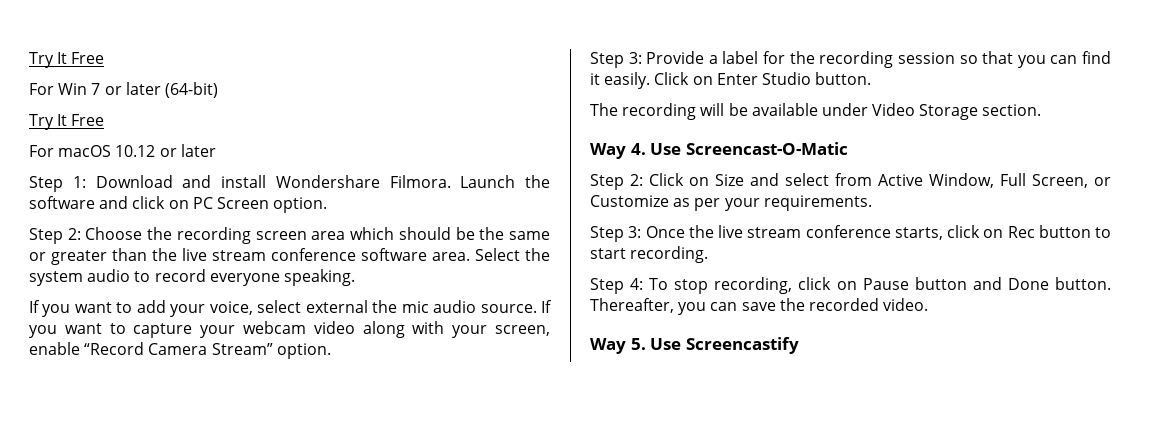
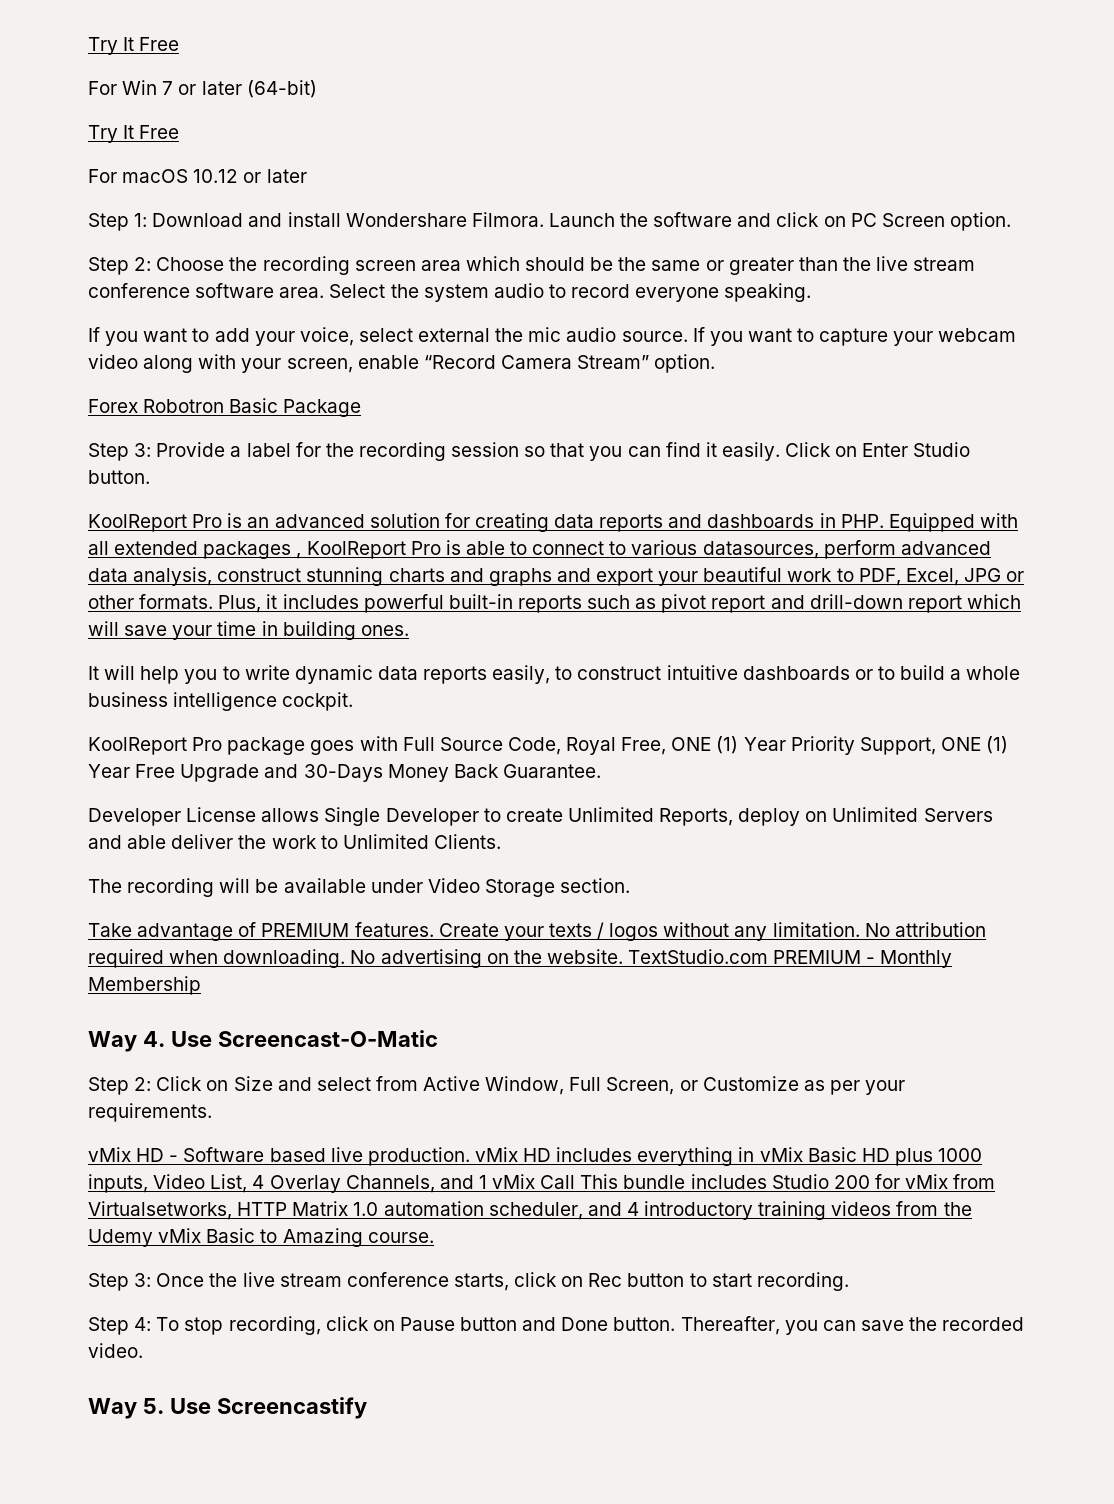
+ Forex Robotron Basic Package
+ KoolReport Pro is an advanced solution for creating data reports and dashboards in PHP. Equipped with all extended packages , KoolReport Pro is able to connect to various datasources, perform advanced data analysis, construct stunning charts and graphs and export your beautiful work to PDF, Excel, JPG or other formats. Plus, it includes powerful built-in reports such as pivot report and drill-down report which will save your time in building ones.
+ It will help you to write dynamic data reports easily, to construct intuitive dashboards or to build a whole business intelligence cockpit.
+ KoolReport Pro package goes with Full Source Code, Royal Free, ONE (1) Year Priority Support, ONE (1) Year Free Upgrade and 30-Days Money Back Guarantee.
+ Developer License allows Single Developer to create Unlimited Reports, deploy on Unlimited Servers and able deliver the work to Unlimited Clients.
+ Take advantage of PREMIUM features. Create your texts / logos without any limitation. No attribution required when downloading. No advertising on the website. TextStudio.com PREMIUM - Monthly Membership
+ vMix HD - Software based live production. vMix HD includes everything in vMix Basic HD plus 1000 inputs, Video List, 4 Overlay Channels, and 1 vMix Call This bundle includes Studio 200 for vMix from Virtualsetworks, HTTP Matrix 1.0 automation scheduler, and 4 introductory training videos from the Udemy vMix Basic to Amazing course.

